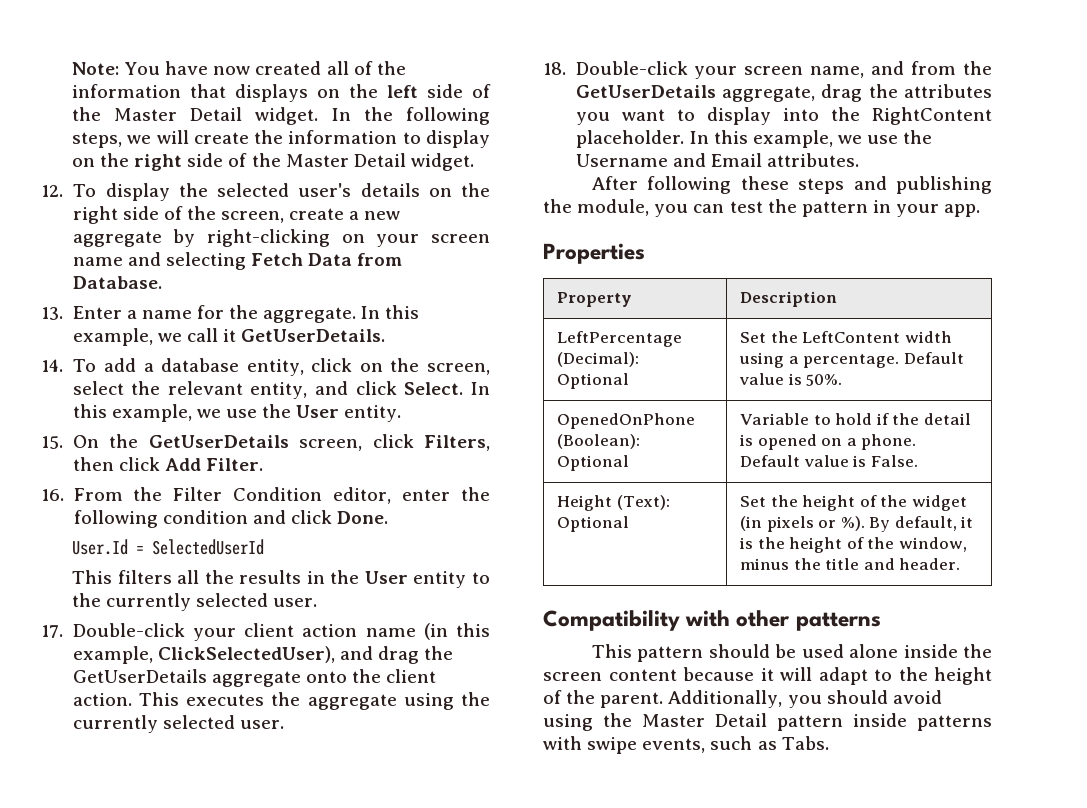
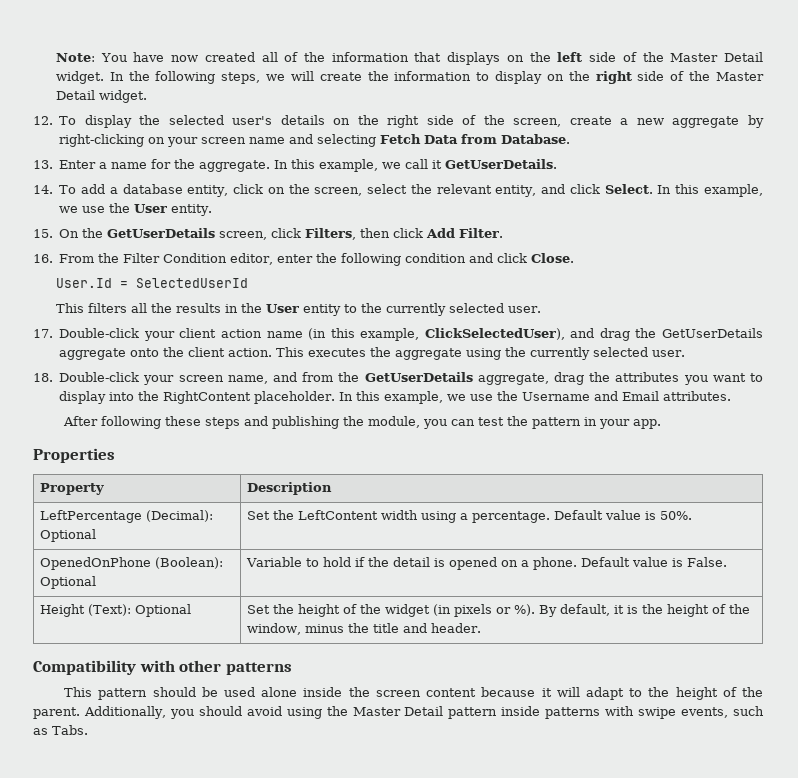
- 16. From the Filter Condition editor, enter the following condition and click Done.
+ 16. From the Filter Condition editor, enter the following condition and click Close.

